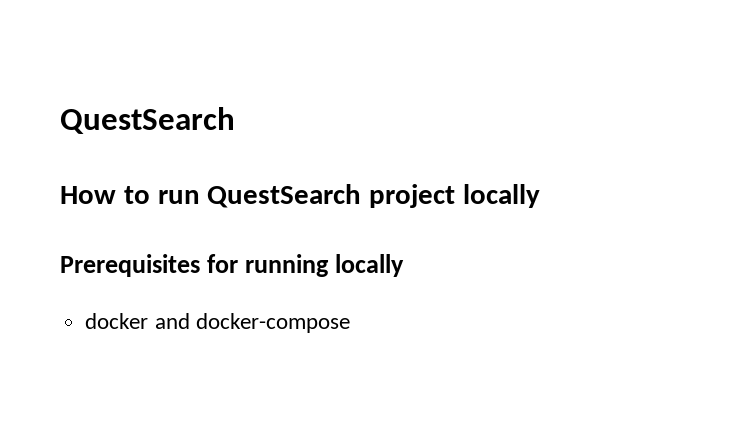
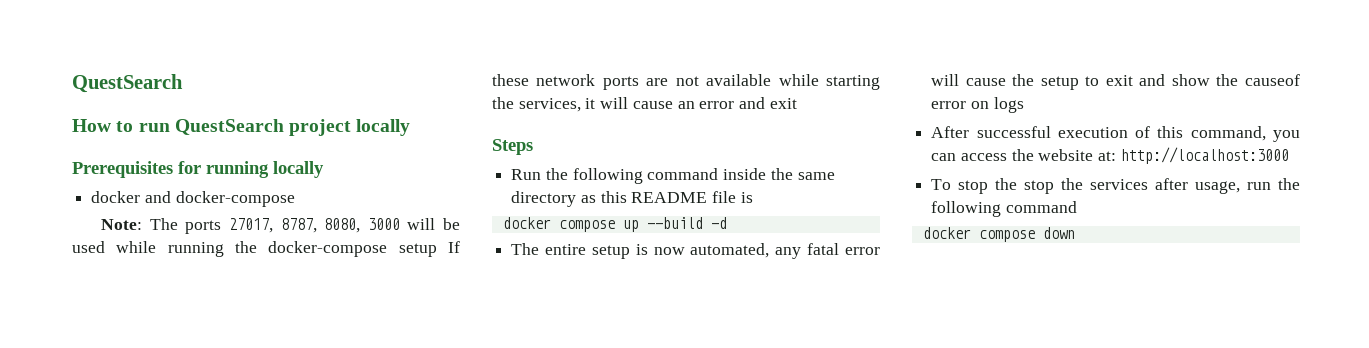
+ Note: The ports 27017, 8787, 8080, 3000 will be used while running the docker-compose setup If these network ports are not available while starting the services, it will cause an error and exit
+ Steps
+ Run the following command inside the same directory as this README file is
+ docker compose up --build -d
+ The entire setup is now automated, any fatal error will cause the setup to exit and show the causeof error on logs
+ After successful execution of this command, you can access the website at: http://localhost:3000
+ To stop the stop the services after usage, run the following command
+ docker compose down

